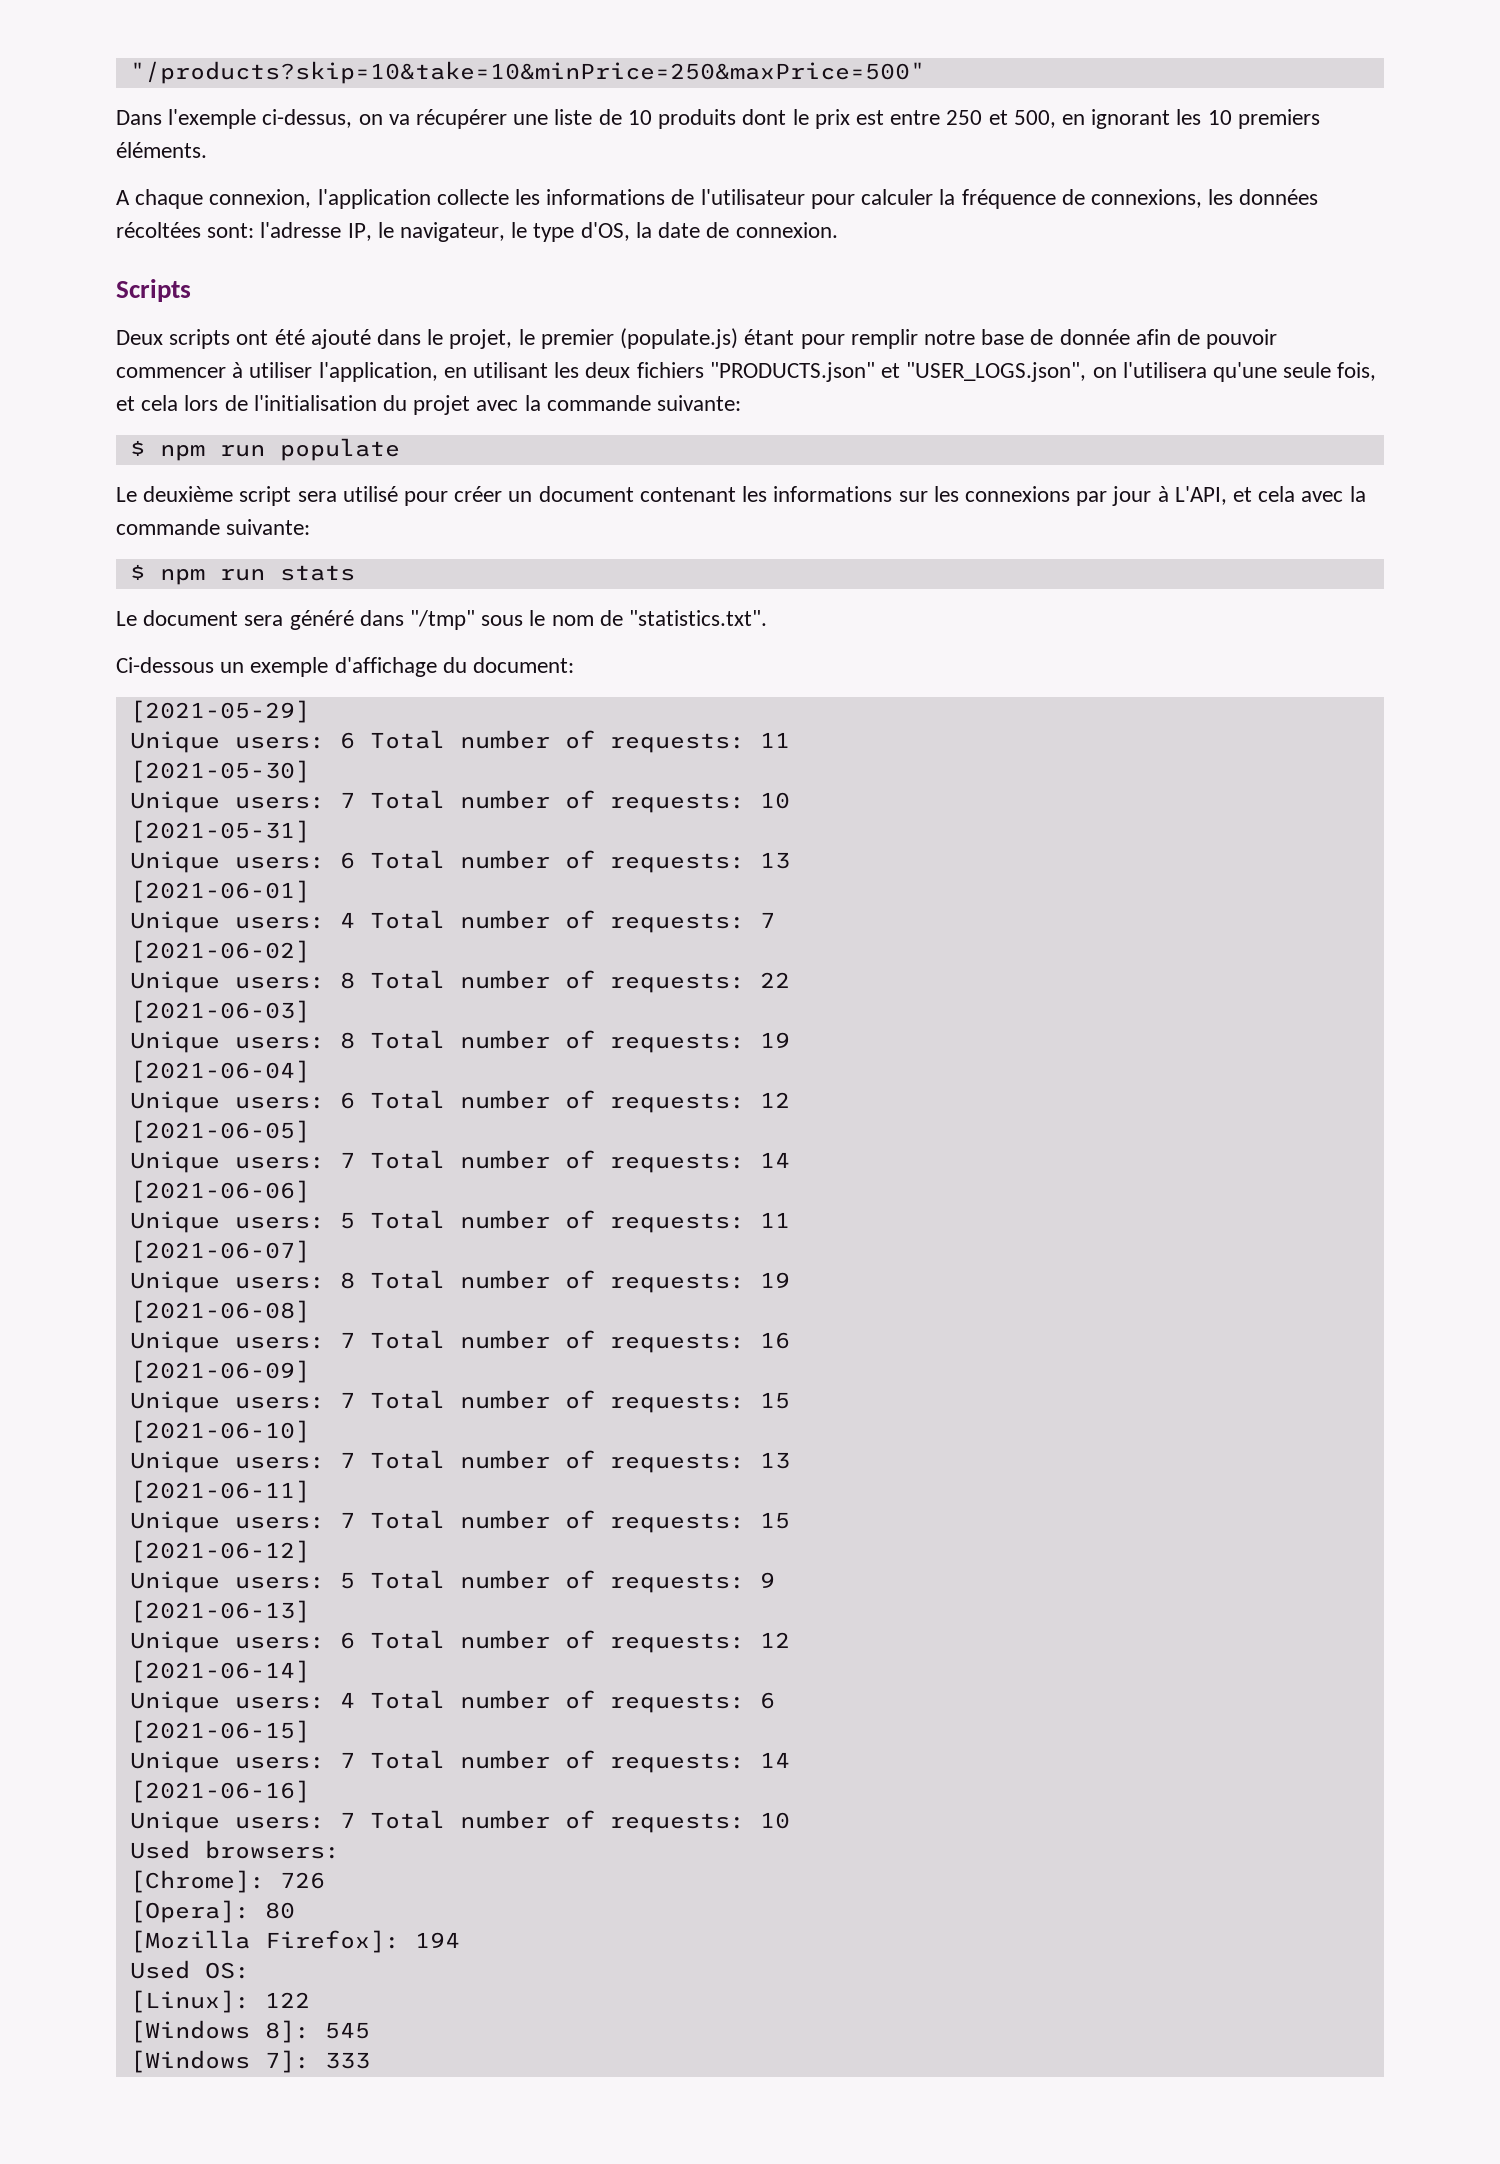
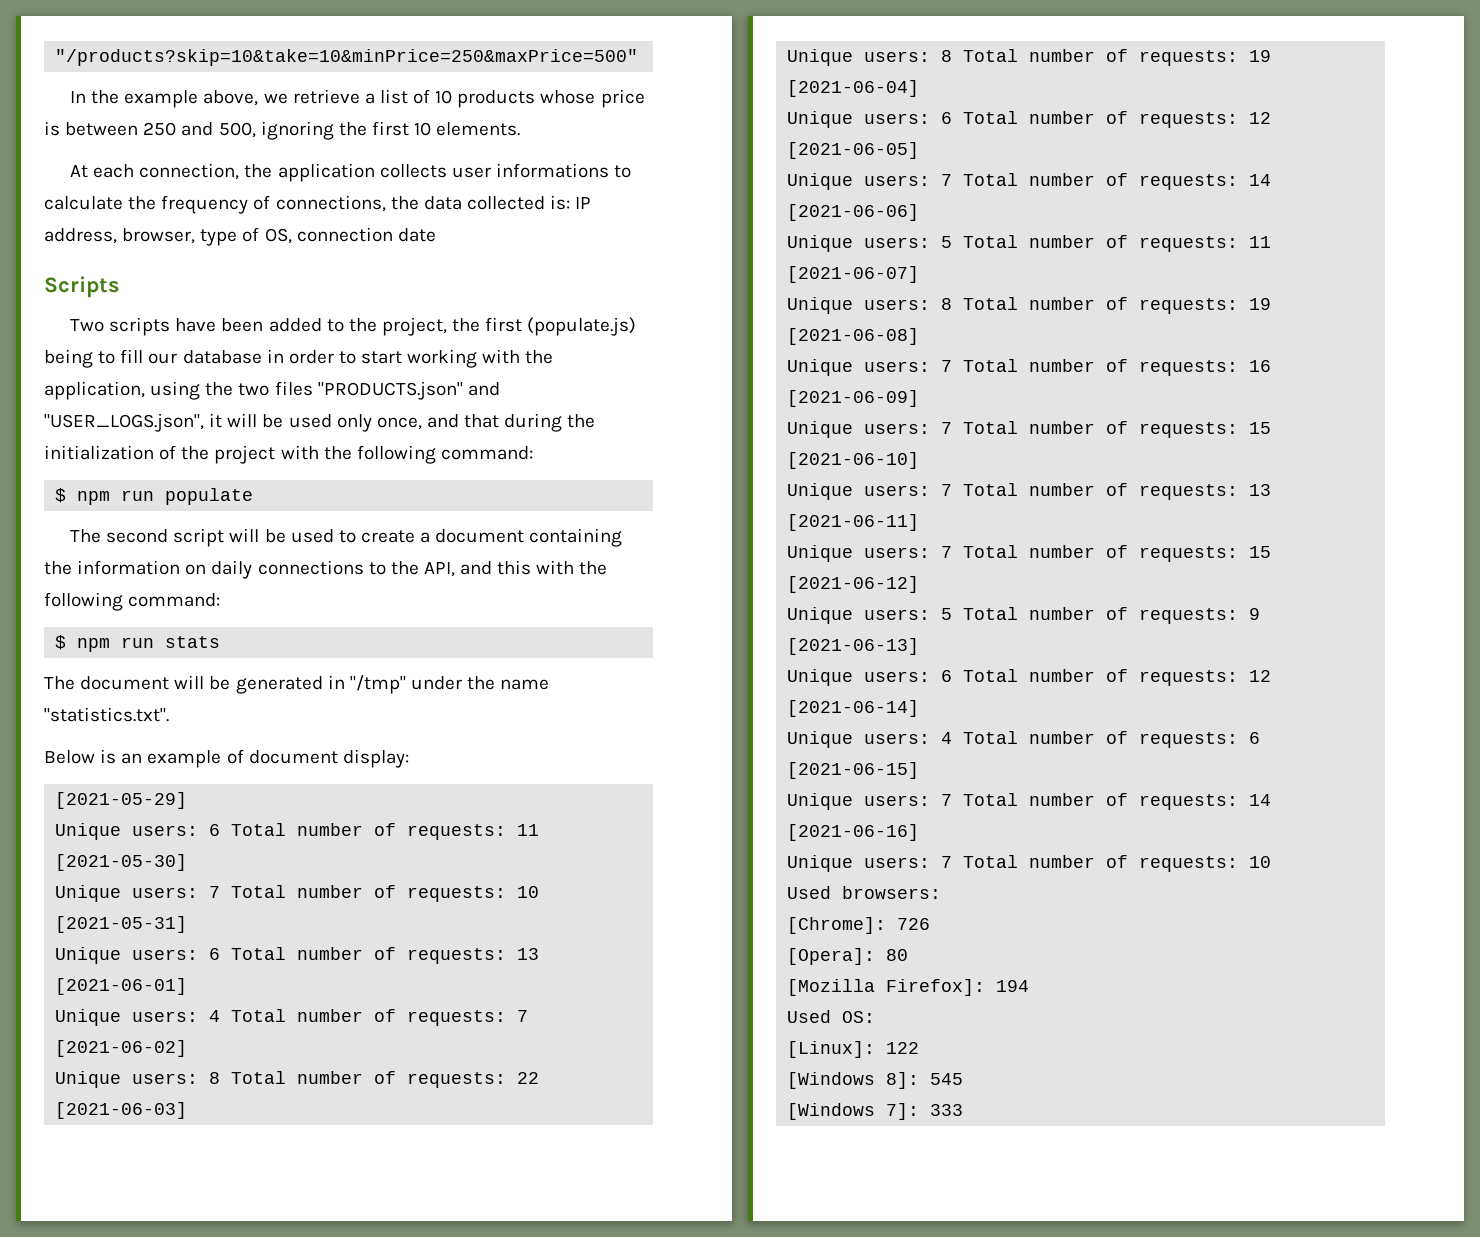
- Dans l'exemple ci-dessus, on va récupérer une liste de 10 produits dont le prix est entre 250 et 500, en ignorant les 10 premiers éléments.
- A chaque connexion, l'application collecte les informations de l'utilisateur pour calculer la fréquence de connexions, les données récoltées sont: l'adresse IP, le navigateur, le type d'OS, la date de connexion.
+ In the example above, we retrieve a list of 10 products whose price is between 250 and 500, ignoring the first 10 elements.
+ At each connection, the application collects user informations to calculate the frequency of connections, the data collected is: IP address, browser, type of OS, connection date
- Deux scripts ont été ajouté dans le projet, le premier (populate.js) étant pour remplir notre base de donnée afin de pouvoir commencer à utiliser l'application, en utilisant les deux fichiers "PRODUCTS.json" et "USER_LOGS.json", on l'utilisera qu'une seule fois, et cela lors de l'initialisation du projet avec la commande suivante:
+ Two scripts have been added to the project, the first (populate.js) being to fill our database in order to start working with the application, using the two files "PRODUCTS.json" and "USER_LOGS.json", it will be used only once, and that during the initialization of the project with the following command:
  $ npm run populate
- Le deuxième script sera utilisé pour créer un document contenant les informations sur les connexions par jour à L'API, et cela avec la commande suivante:
+ The second script will be used to create a document containing the information on daily connections to the API, and this with the following command:
  $ npm run stats
- Le document sera généré dans "/tmp" sous le nom de "statistics.txt".
- Ci-dessous un exemple d'affichage du document:
+ The document will be generated in "/tmp" under the name "statistics.txt".
+ Below is an example of document display:

